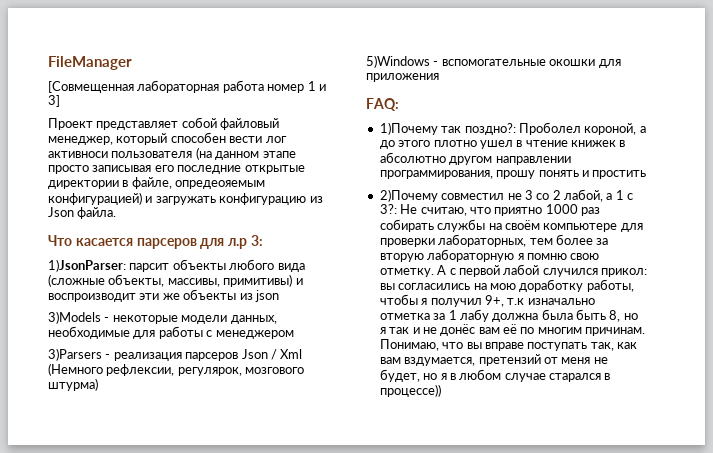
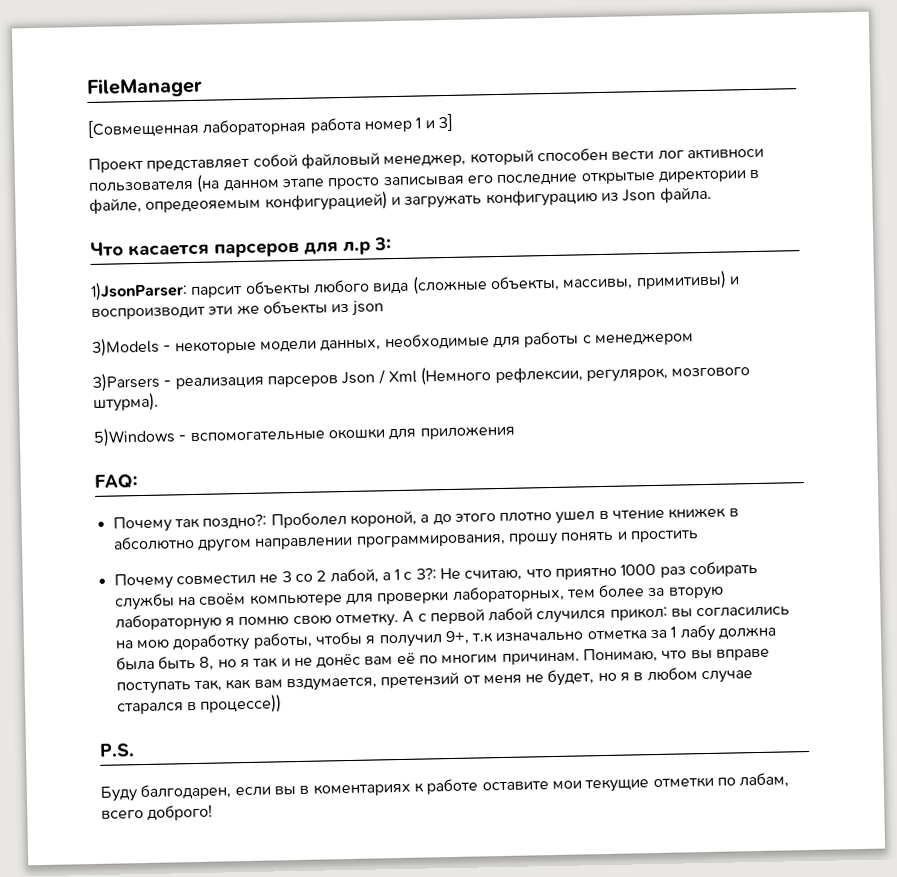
- 3)Parsers - реализация парсеров Json / Xml (Немного рефлексии, регулярок, мозгового штурма)
+ 3)Parsers - реализация парсеров Json / Xml (Немного рефлексии, регулярок, мозгового штурма).
- 1)Почему так поздно?: Проболел короной, а до этого плотно ушел в чтение книжек в абсолютно другом направлении программирования, прошу понять и простить
+ Почему так поздно?: Проболел короной, а до этого плотно ушел в чтение книжек в абсолютно другом направлении программирования, прошу понять и простить
- 2)Почему совместил не 3 со 2 лабой, а 1 с 3?: Не считаю, что приятно 1000 раз собирать службы на своём компьютере для проверки лабораторных, тем более за вторую лабораторную я помню свою отметку.
+ Почему совместил не 3 со 2 лабой, а 1 с 3?: Не считаю, что приятно 1000 раз собирать службы на своём компьютере для проверки лабораторных, тем более за вторую лабораторную я помню свою отметку.
+ P.S.
+ Буду балгодарен, если вы в коментариях к работе оставите мои текущие отметки по лабам, всего доброго!

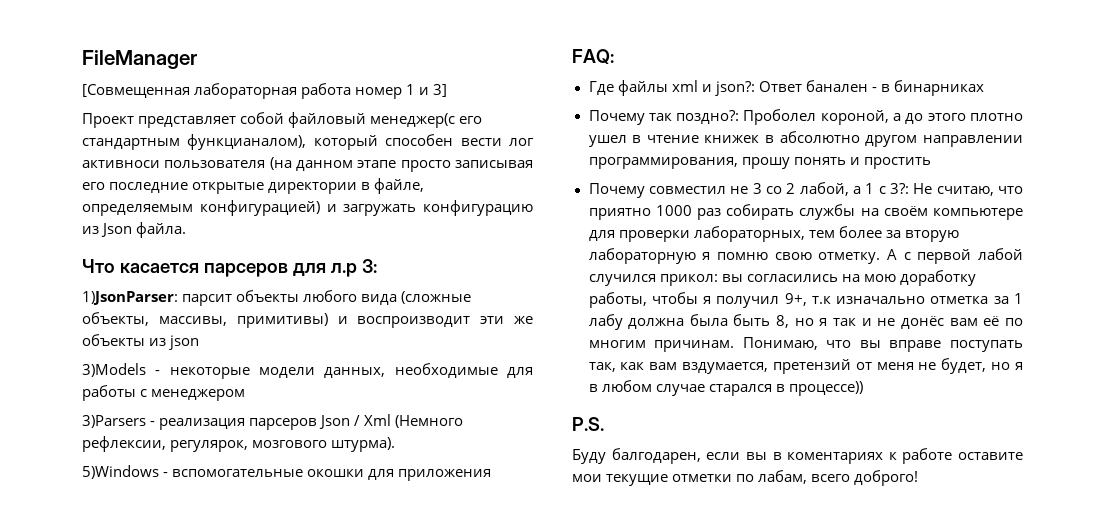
- Проект представляет собой файловый менеджер, который способен вести лог активноси пользователя (на данном этапе просто записывая его последние открытые директории в файле, опредеояемым конфигурацией) и загружать конфигурацию из Json файла.
+ Проект представляет собой файловый менеджер(с его стандартным функцианалом), который способен вести лог активноси пользователя (на данном этапе просто записывая его последние открытые директории в файле, определяемым конфигурацией) и загружать конфигурацию из Json файла.
+ Где файлы xml и json?: Ответ банален - в бинарниках

